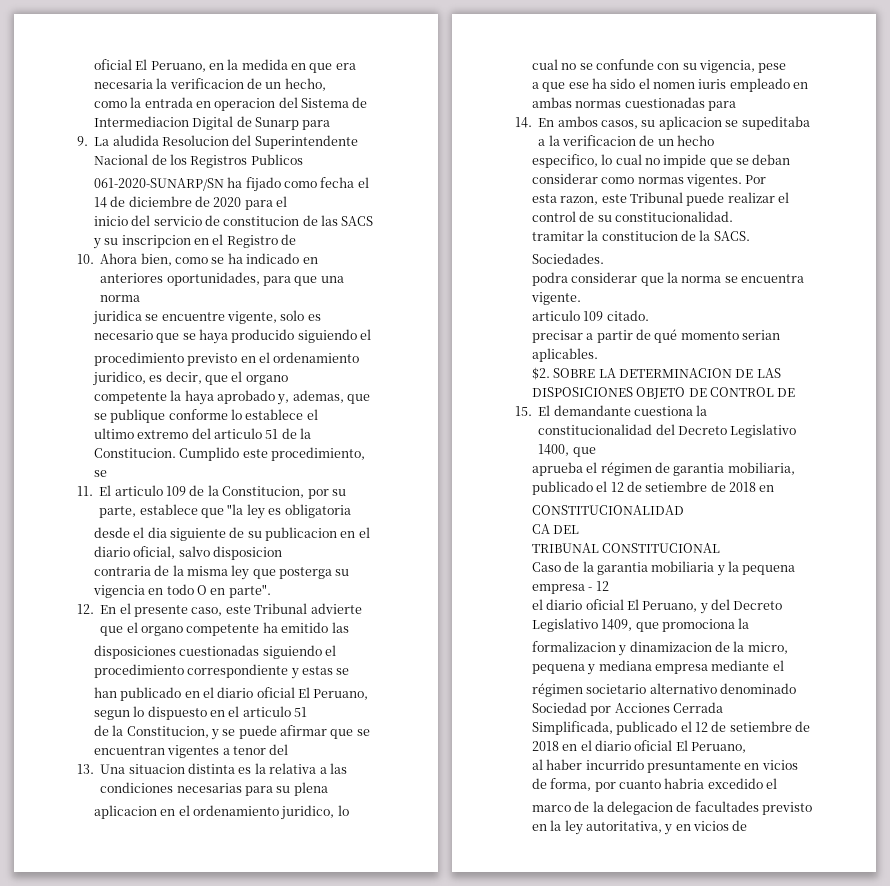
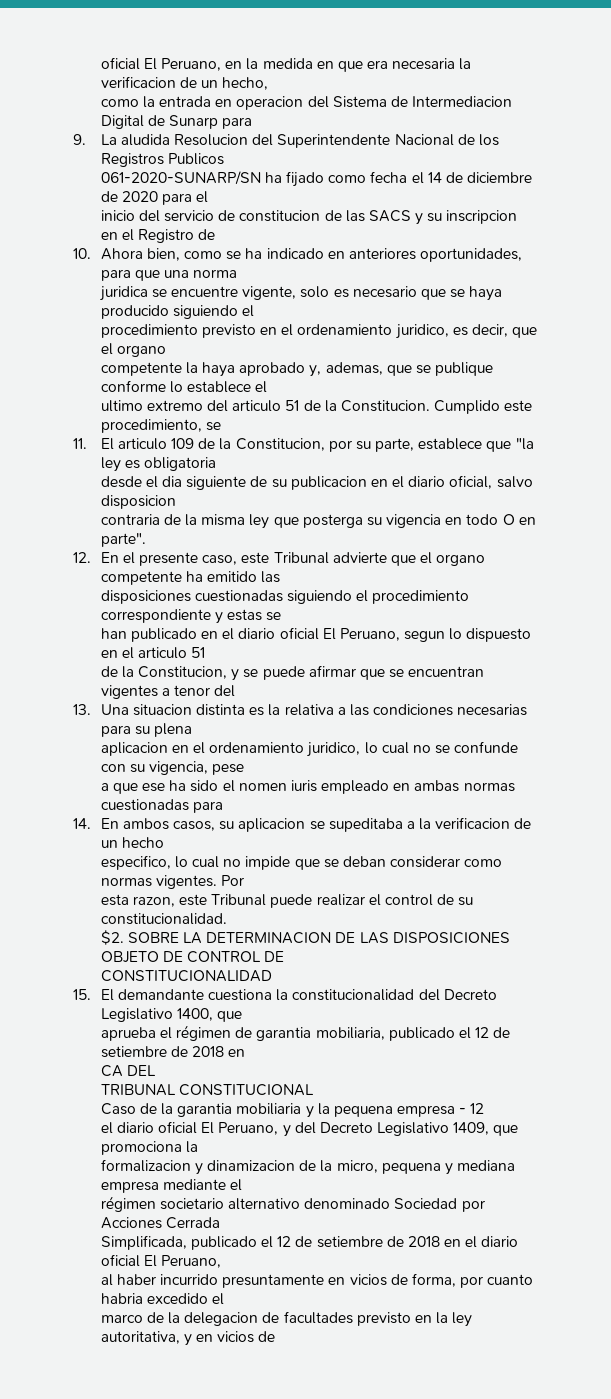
- tramitar la constitucion de la SACS.
- Sociedades.
- podra considerar que la norma se encuentra vigente.
- articulo 109 citado.
- precisar a partir de qué momento serian aplicables.
+ CONSTITUCIONALIDAD
- CONSTITUCIONALIDAD

